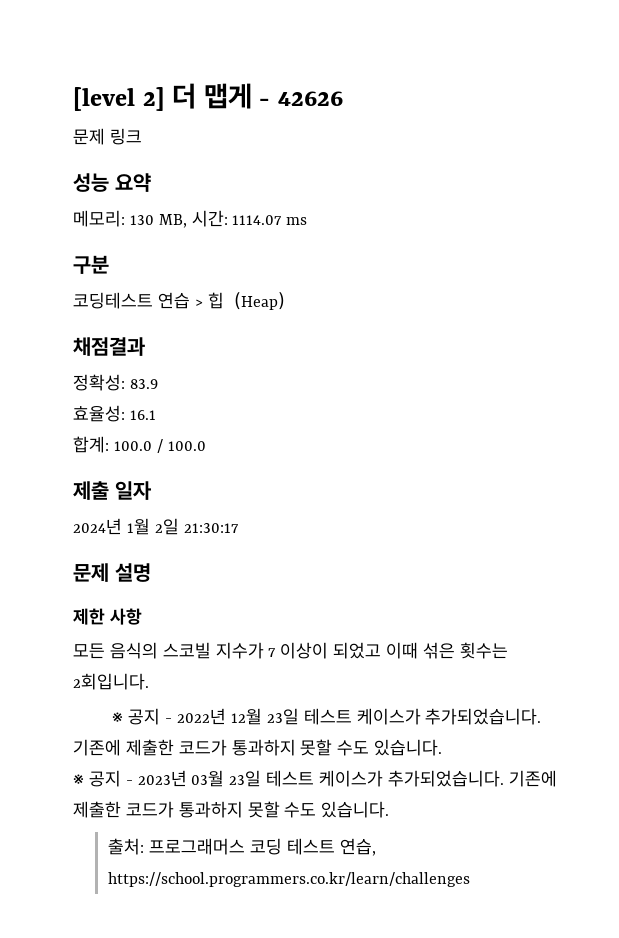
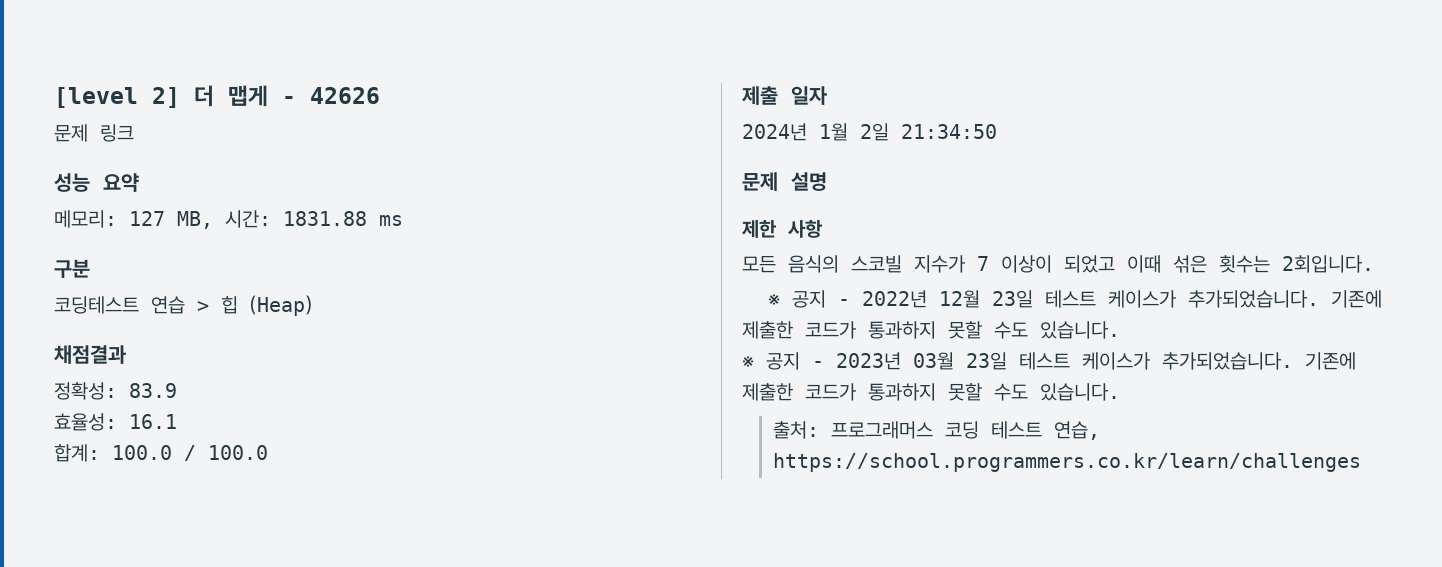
- 메모리: 130 MB, 시간: 1114.07 ms
+ 메모리: 127 MB, 시간: 1831.88 ms
- 2024년 1월 2일 21:30:17
+ 2024년 1월 2일 21:34:50

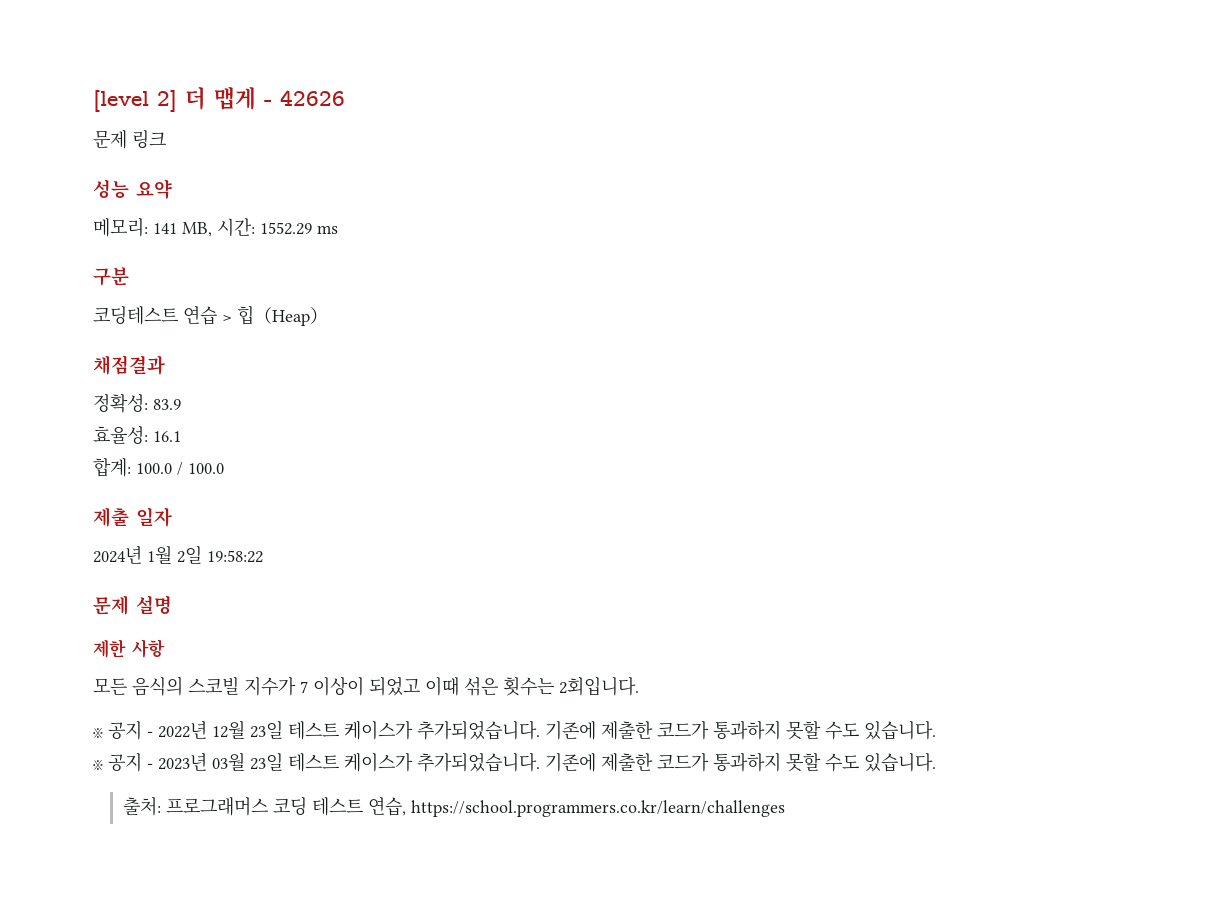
- 메모리: 127 MB, 시간: 1831.88 ms
+ 메모리: 141 MB, 시간: 1552.29 ms
- 2024년 1월 2일 21:34:50
+ 2024년 1월 2일 19:58:22

